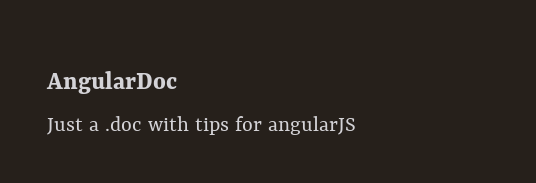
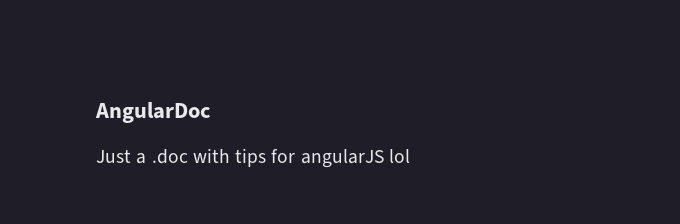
- Just a .doc with tips for angularJS
+ Just a .doc with tips for angularJS lol

